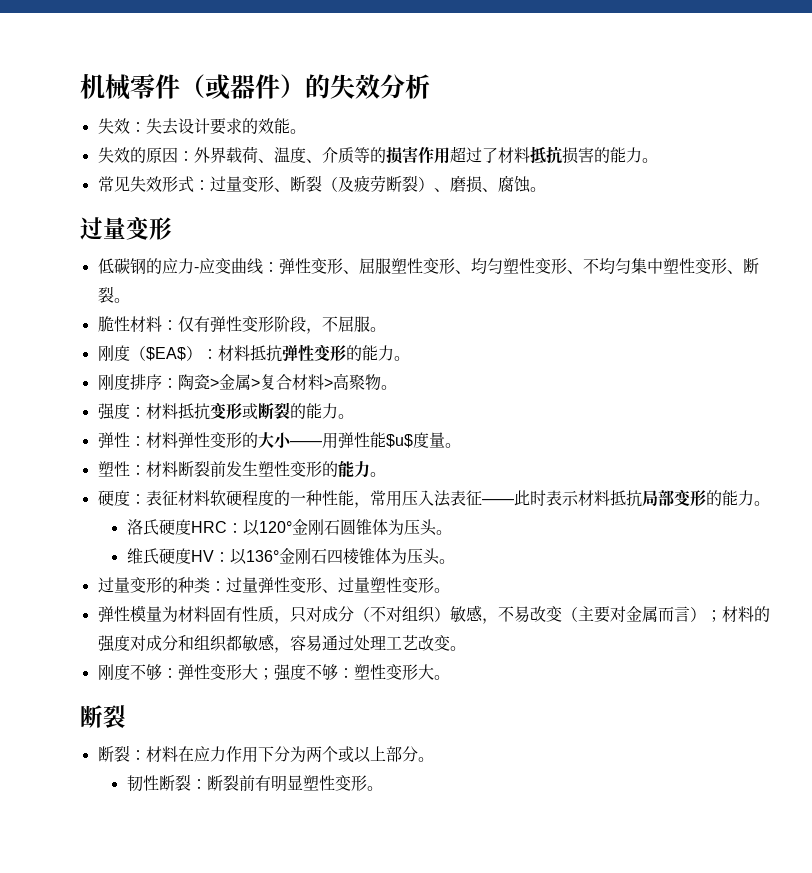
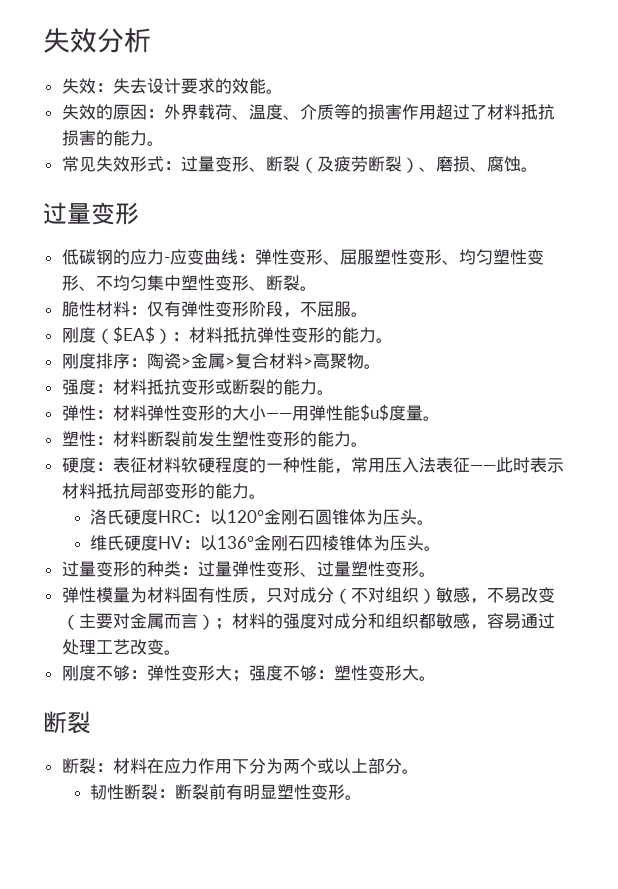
- 机械零件（或器件）的失效分析
+ 失效分析

